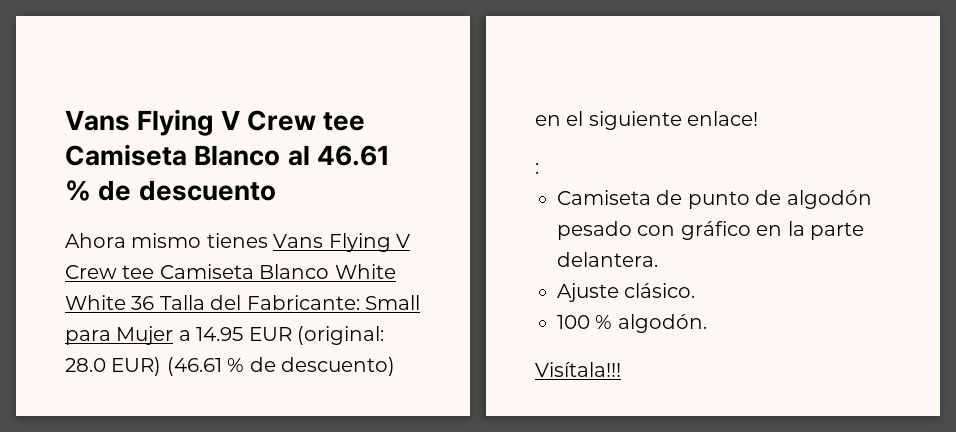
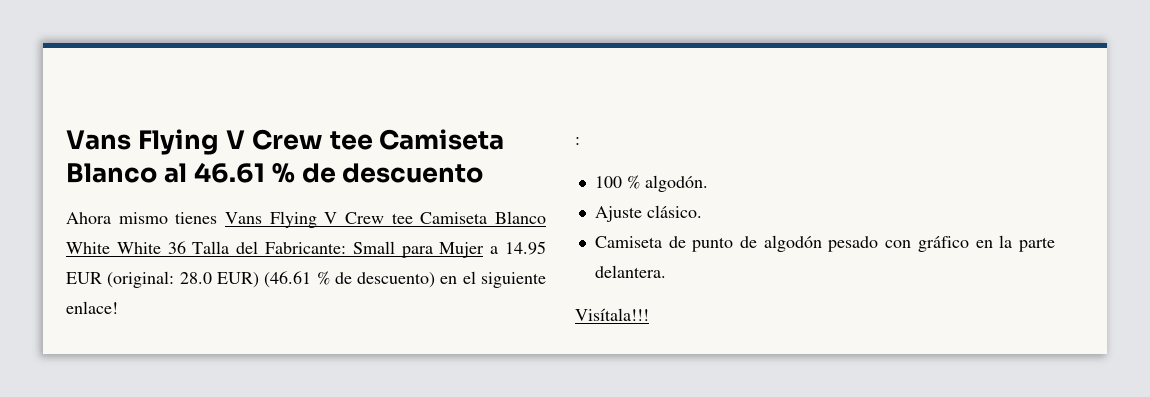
+ 100 % algodón.
+ Ajuste clásico.
- Ajuste clásico.
- 100 % algodón.

